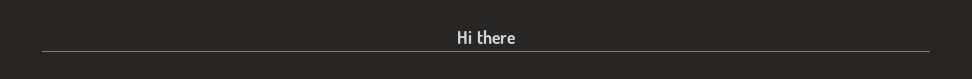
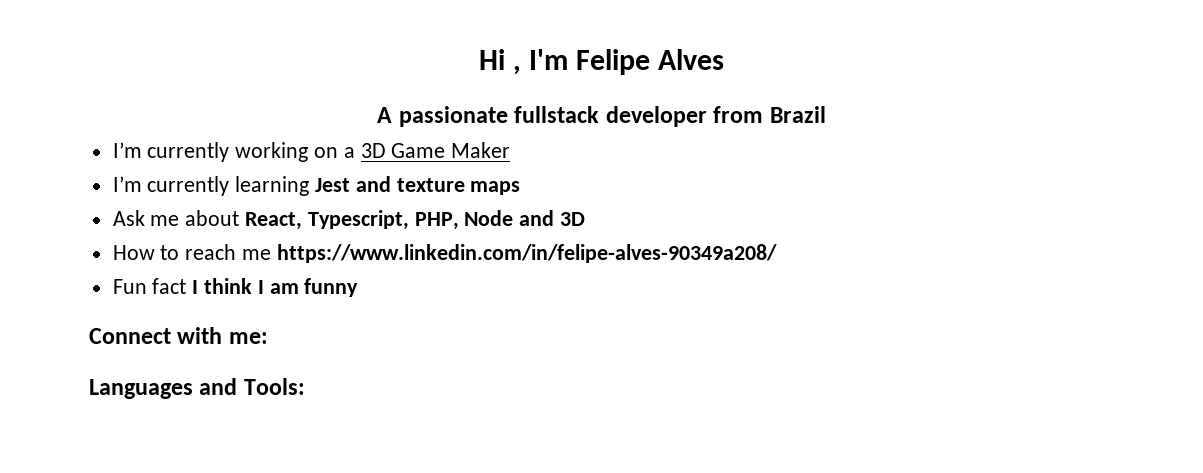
- Hi there
+ Hi , I'm Felipe Alves
+ A passionate fullstack developer from Brazil
+ I’m currently working on a 3D Game Maker
+ I’m currently learning Jest and texture maps
+ Ask me about React, Typescript, PHP, Node and 3D
+ How to reach me https://www.linkedin.com/in/felipe-alves-90349a208/
+ Fun fact I think I am funny
+ Connect with me:
+ Languages and Tools:

